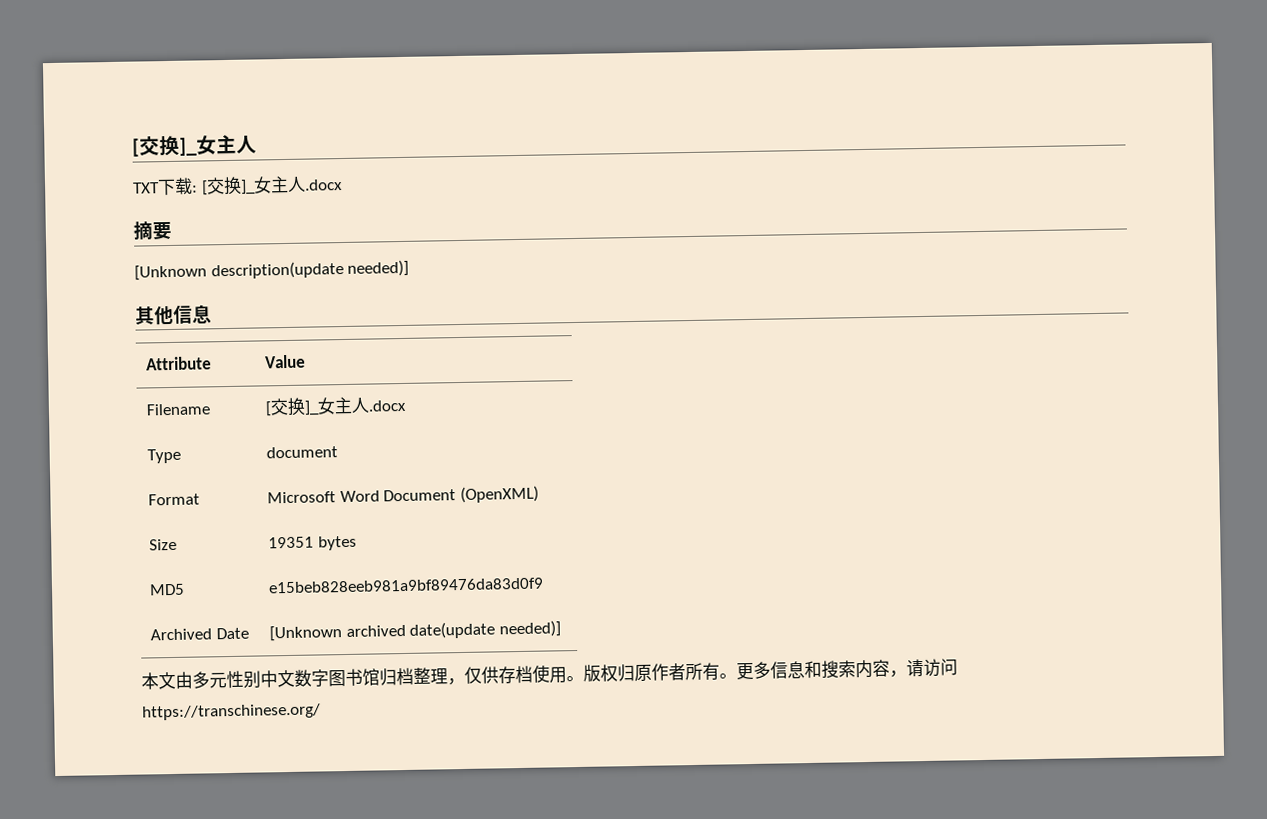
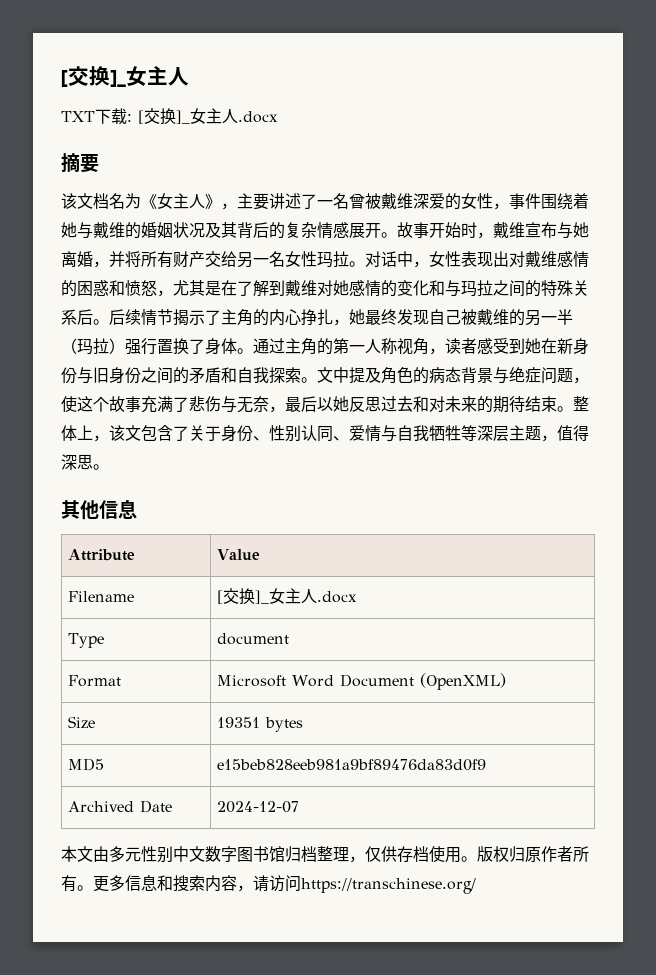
- [Unknown description(update needed)]
+ 该文档名为《女主人》，主要讲述了一名曾被戴维深爱的女性，事件围绕着她与戴维的婚姻状况及其背后的复杂情感展开。故事开始时，戴维宣布与她离婚，并将所有财产交给另一名女性玛拉。对话中，女性表现出对戴维感情的困惑和愤怒，尤其是在了解到戴维对她感情的变化和与玛拉之间的特殊关系后。后续情节揭示了主角的内心挣扎，她最终发现自己被戴维的另一半（玛拉）强行置换了身体。通过主角的第一人称视角，读者感受到她在新身份与旧身份之间的矛盾和自我探索。文中提及角色的病态背景与绝症问题，使这个故事充满了悲伤与无奈，最后以她反思过去和对未来的期待结束。整体上，该文包含了关于身份、性别认同、爱情与自我牺牲等深层主题，值得深思。
- Archived Date | [Unknown archived date(update needed)]
+ Archived Date | 2024-12-07

